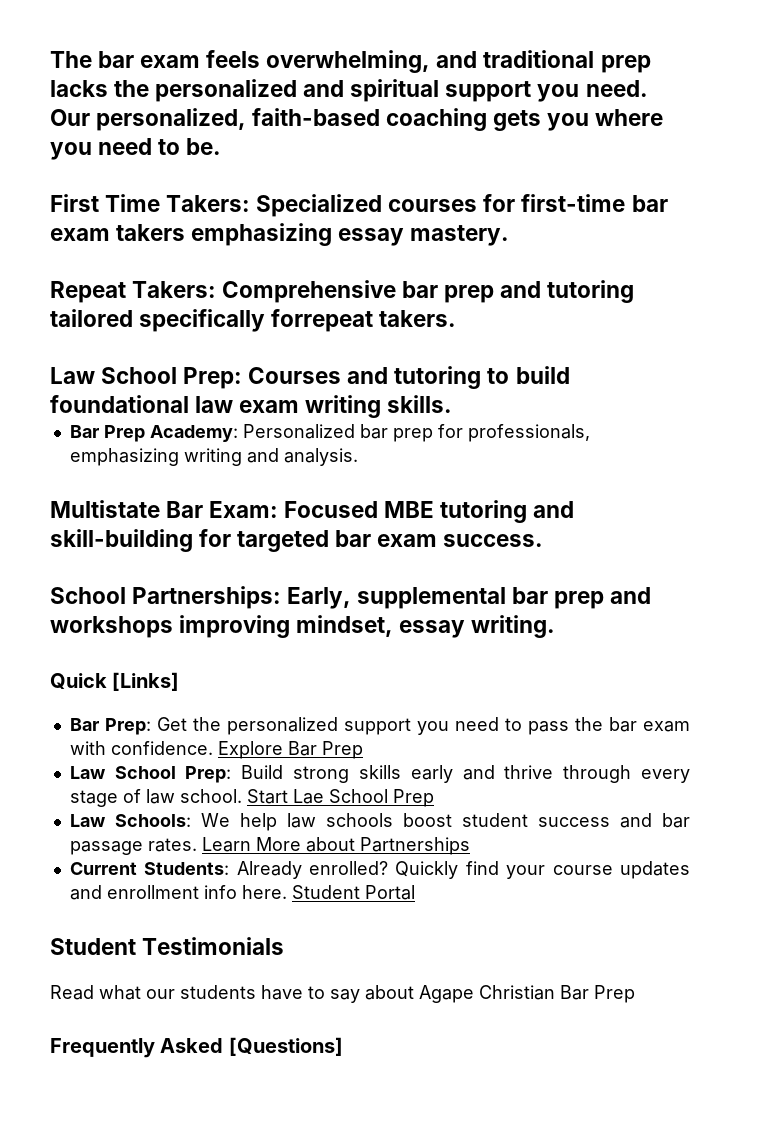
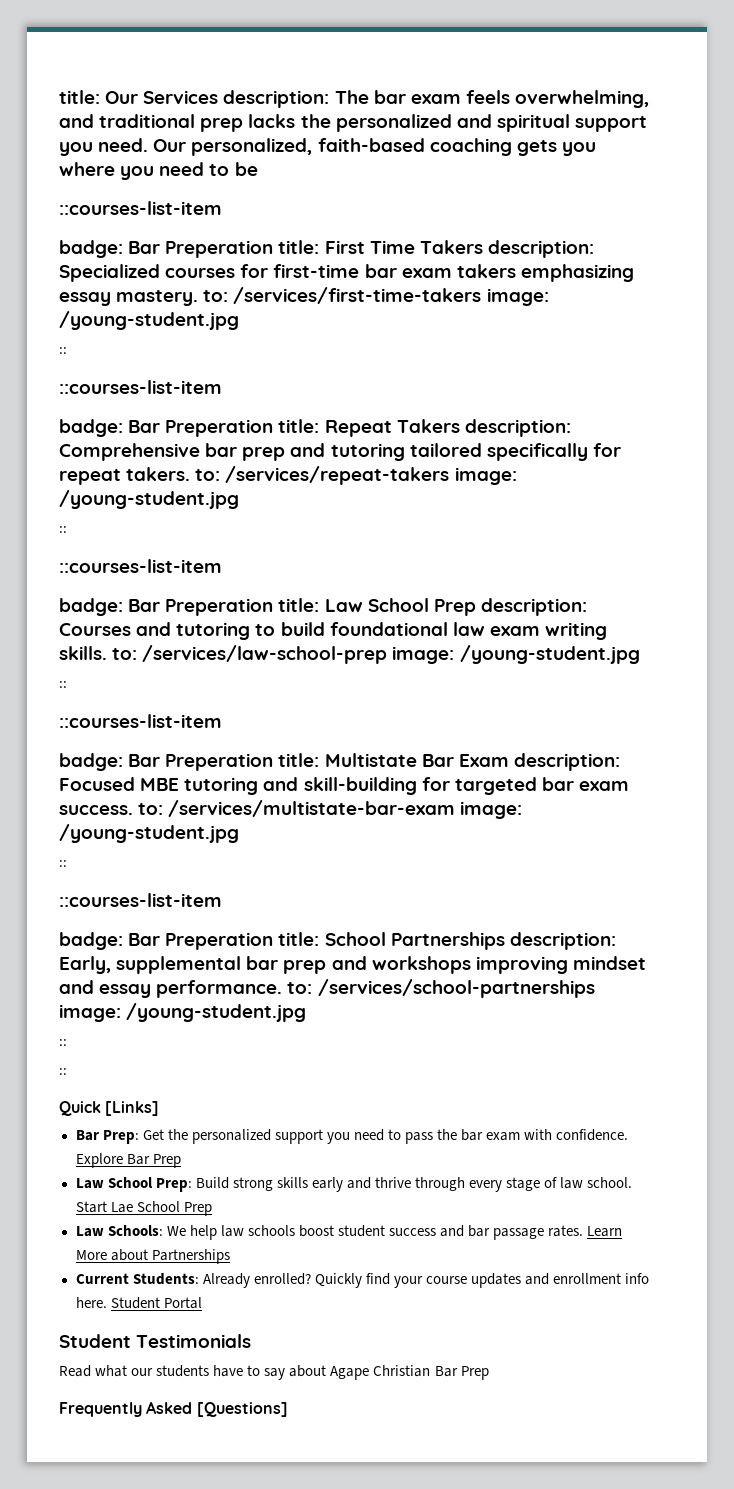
- The bar exam feels overwhelming, and traditional prep lacks the personalized and spiritual support you need.
+ title: Our Services description: The bar exam feels overwhelming, and traditional prep lacks the personalized and spiritual support you need.
- Our personalized, faith-based coaching gets you where you need to be.
- First Time Takers: Specialized courses for first-time bar exam takers emphasizing essay mastery.
- Repeat Takers: Comprehensive bar prep and tutoring tailored specifically forrepeat takers.
- Law School Prep: Courses and tutoring to build foundational law exam writing skills.
- Bar Prep Academy: Personalized bar prep for professionals, emphasizing writing and analysis.
- Multistate Bar Exam: Focused MBE tutoring and skill-building for targeted bar exam success.
- School Partnerships: Early, supplemental bar prep and workshops improving mindset, essay writing.
+ Our personalized, faith-based coaching gets you where you need to be
+ ::courses-list-item
+ badge: Bar Preperation title: First Time Takers description: Specialized courses for first-time bar exam takers emphasizing essay mastery. to: /services/first-time-takers image: /young-student.jpg
+ ::
+ ::courses-list-item
+ badge: Bar Preperation title: Repeat Takers description: Comprehensive bar prep and tutoring tailored specifically for repeat takers. to: /services/repeat-takers image: /young-student.jpg
+ ::
+ ::courses-list-item
+ badge: Bar Preperation title: Law School Prep description: Courses and tutoring to build foundational law exam writing skills. to: /services/law-school-prep image: /young-student.jpg
+ ::
+ ::courses-list-item
+ badge: Bar Preperation title: Multistate Bar Exam description: Focused MBE tutoring and skill-building for targeted bar exam success. to: /services/multistate-bar-exam image: /young-student.jpg
+ ::
+ ::courses-list-item
+ badge: Bar Preperation title: School Partnerships description: Early, supplemental bar prep and workshops improving mindset and essay performance. to: /services/school-partnerships image: /young-student.jpg
+ ::
+ ::

